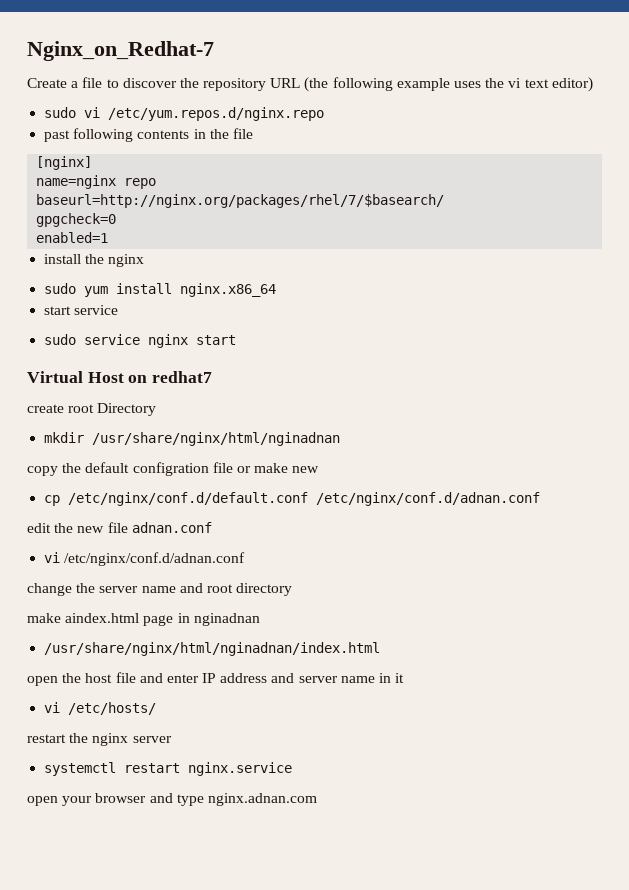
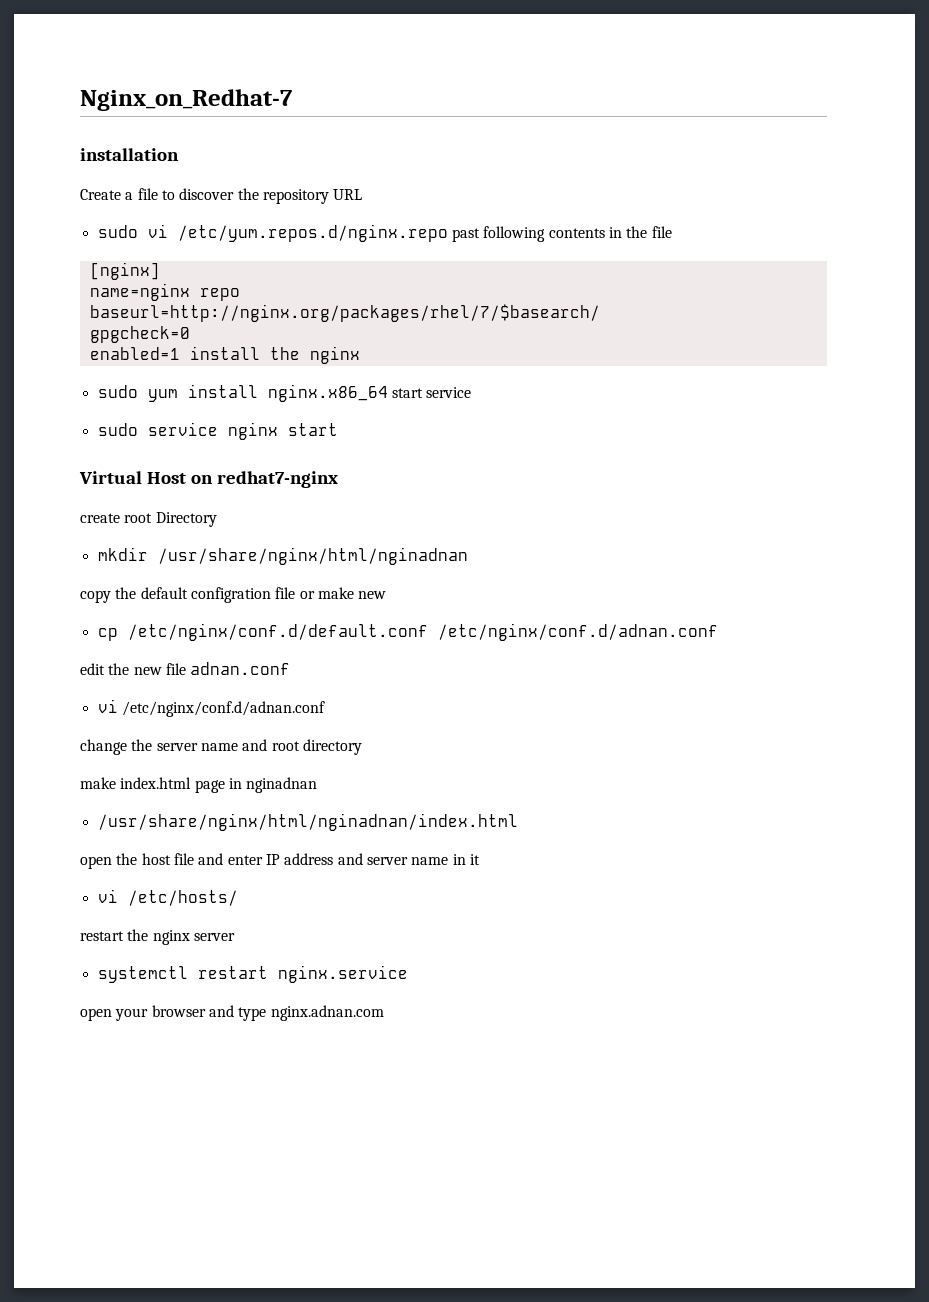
+ installation
- Create a file to discover the repository URL (the following example uses the vi text editor)
+ Create a file to discover the repository URL
- sudo vi /etc/yum.repos.d/nginx.repo
- past following contents in the file
+ sudo vi /etc/yum.repos.d/nginx.repo past following contents in the file
- enabled=1
- install the nginx
+ enabled=1 install the nginx
- sudo yum install nginx.x86_64
- start service
+ sudo yum install nginx.x86_64 start service
- Virtual Host on redhat7
+ Virtual Host on redhat7-nginx
- make aindex.html page in nginadnan
+ make index.html page in nginadnan

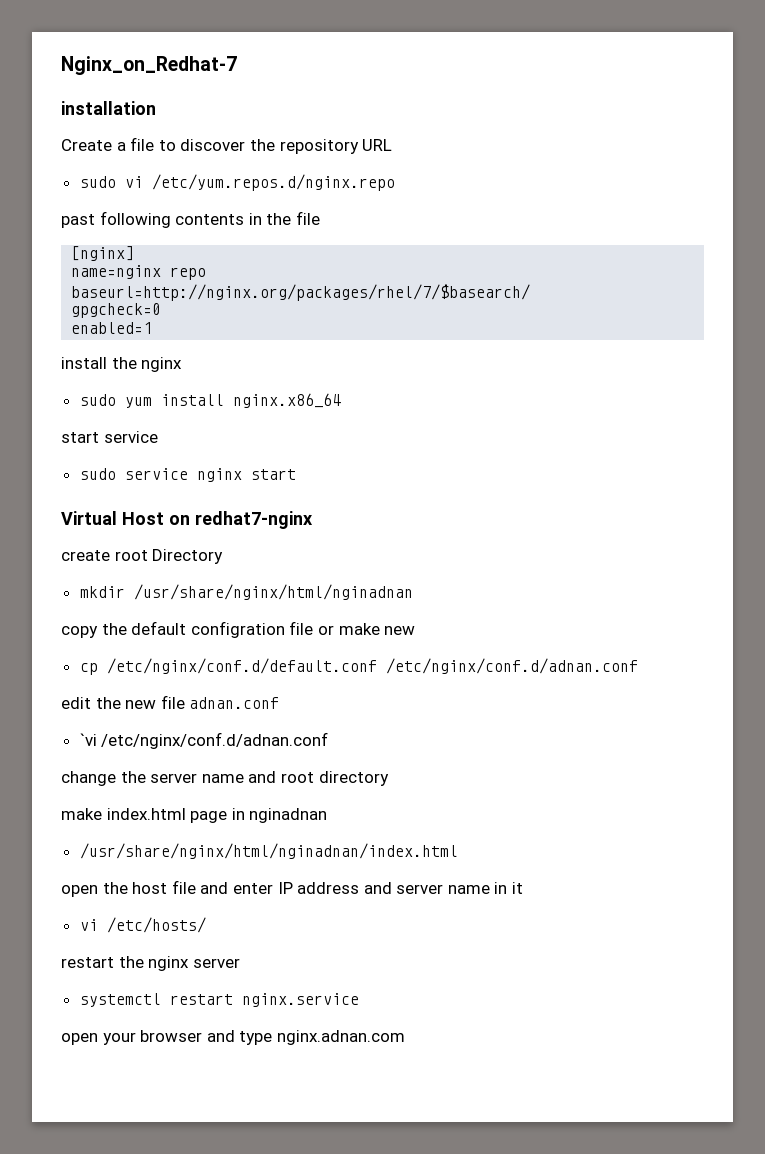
- sudo vi /etc/yum.repos.d/nginx.repo past following contents in the file
+ sudo vi /etc/yum.repos.d/nginx.repo
+ past following contents in the file
- enabled=1 install the nginx
+ enabled=1
+ install the nginx
- sudo yum install nginx.x86_64 start service
+ sudo yum install nginx.x86_64
+ start service
- vi /etc/nginx/conf.d/adnan.conf
+ `vi /etc/nginx/conf.d/adnan.conf

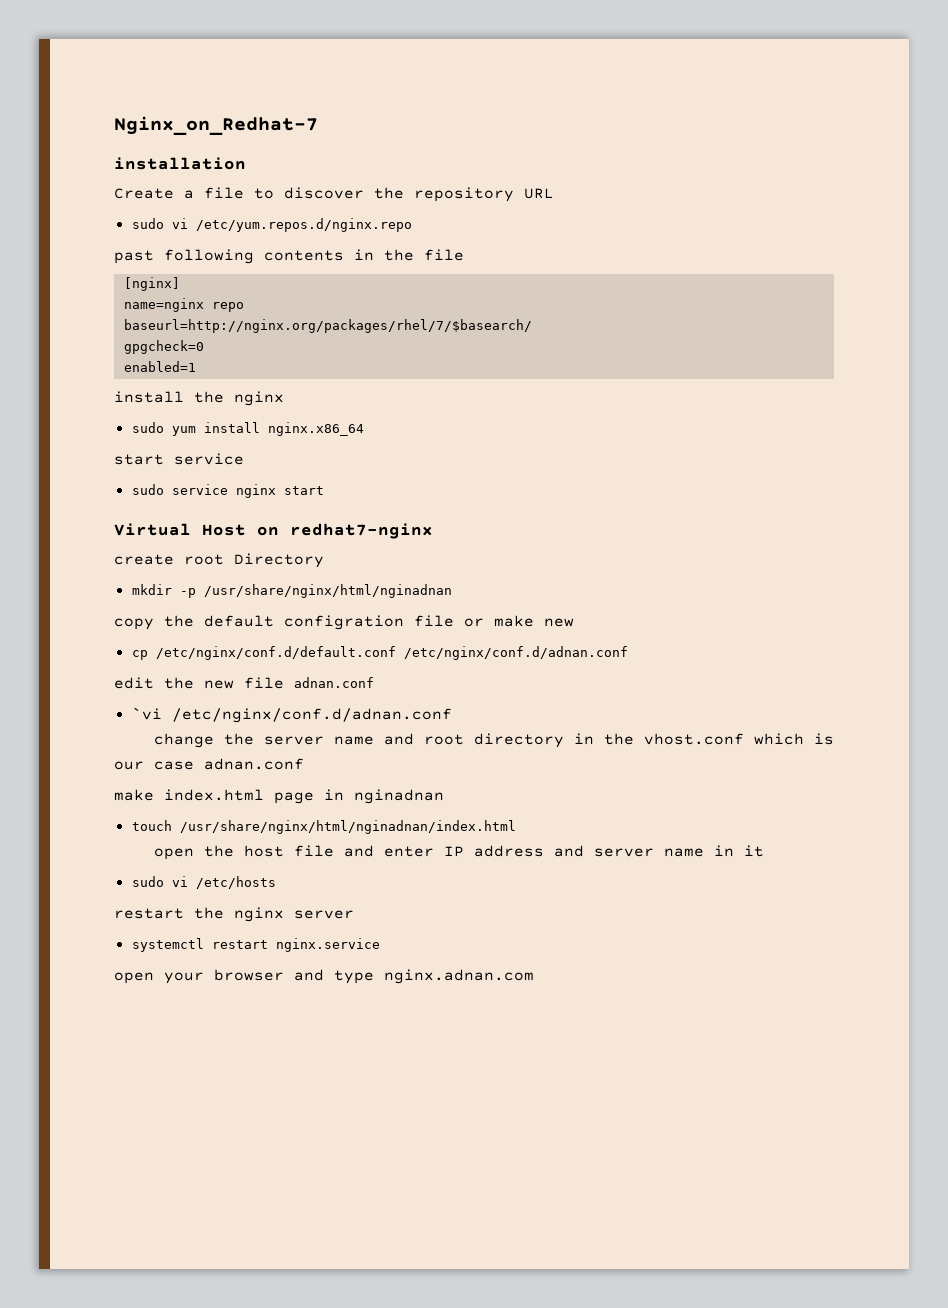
- mkdir /usr/share/nginx/html/nginadnan
+ mkdir -p /usr/share/nginx/html/nginadnan
- change the server name and root directory
+ change the server name and root directory in the vhost.conf which is our case adnan.conf
- /usr/share/nginx/html/nginadnan/index.html
+ touch /usr/share/nginx/html/nginadnan/index.html
- vi /etc/hosts/
+ sudo vi /etc/hosts

